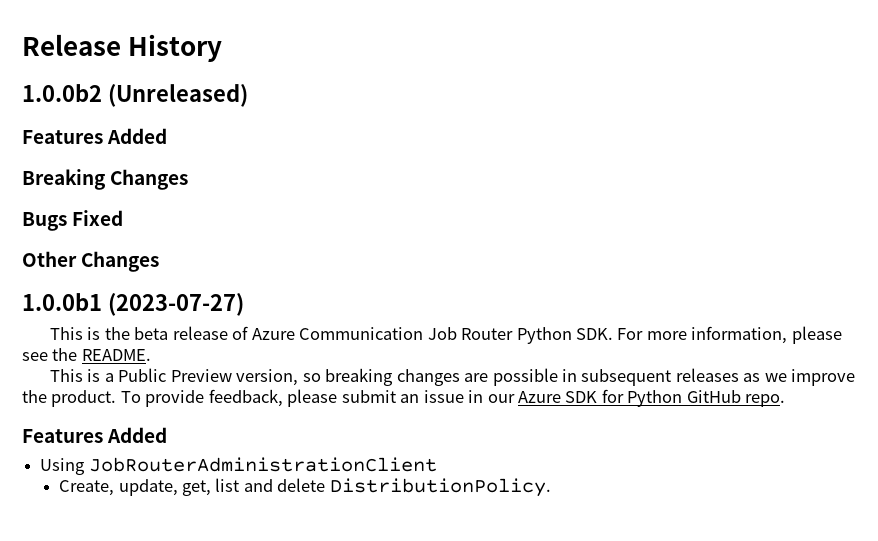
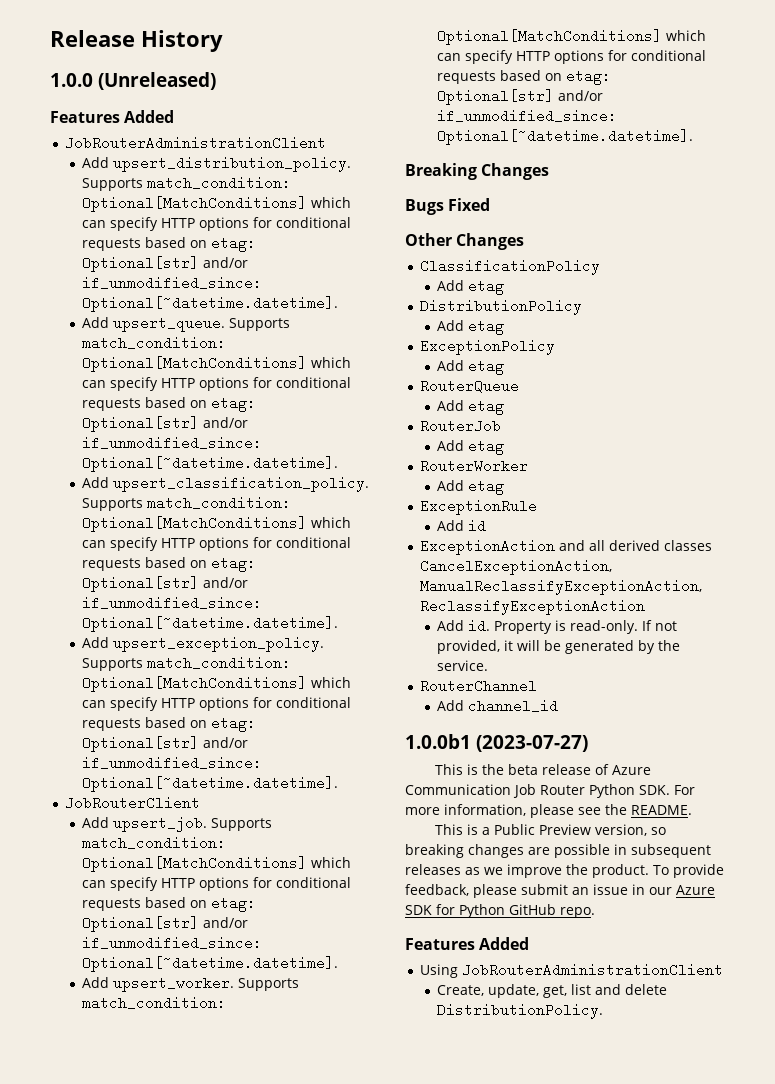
- 1.0.0b2 (Unreleased)
+ 1.0.0 (Unreleased)
  Features Added
+ JobRouterAdministrationClient
+ Add upsert_distribution_policy. Supports match_condition: Optional[MatchConditions] which can specify HTTP options for conditional requests based on etag: Optional[str] and/or if_unmodified_since: Optional[~datetime.datetime].
+ Add upsert_queue. Supports match_condition: Optional[MatchConditions] which can specify HTTP options for conditional requests based on etag: Optional[str] and/or if_unmodified_since: Optional[~datetime.datetime].
+ Add upsert_classification_policy. Supports match_condition: Optional[MatchConditions] which can specify HTTP options for conditional requests based on etag: Optional[str] and/or if_unmodified_since: Optional[~datetime.datetime].
+ Add upsert_exception_policy. Supports match_condition: Optional[MatchConditions] which can specify HTTP options for conditional requests based on etag: Optional[str] and/or if_unmodified_since: Optional[~datetime.datetime].
+ JobRouterClient
+ Add upsert_job. Supports match_condition: Optional[MatchConditions] which can specify HTTP options for conditional requests based on etag: Optional[str] and/or if_unmodified_since: Optional[~datetime.datetime].
+ Add upsert_worker. Supports match_condition: Optional[MatchConditions] which can specify HTTP options for conditional requests based on etag: Optional[str] and/or if_unmodified_since: Optional[~datetime.datetime].
+ ClassificationPolicy
+ Add etag
+ DistributionPolicy
+ Add etag
+ ExceptionPolicy
+ Add etag
+ RouterQueue
+ Add etag
+ RouterJob
+ Add etag
+ RouterWorker
+ Add etag
+ ExceptionRule
+ Add id
+ ExceptionAction and all derived classes CancelExceptionAction, ManualReclassifyExceptionAction, ReclassifyExceptionAction
+ Add id. Property is read-only. If not provided, it will be generated by the service.
+ RouterChannel
+ Add channel_id

